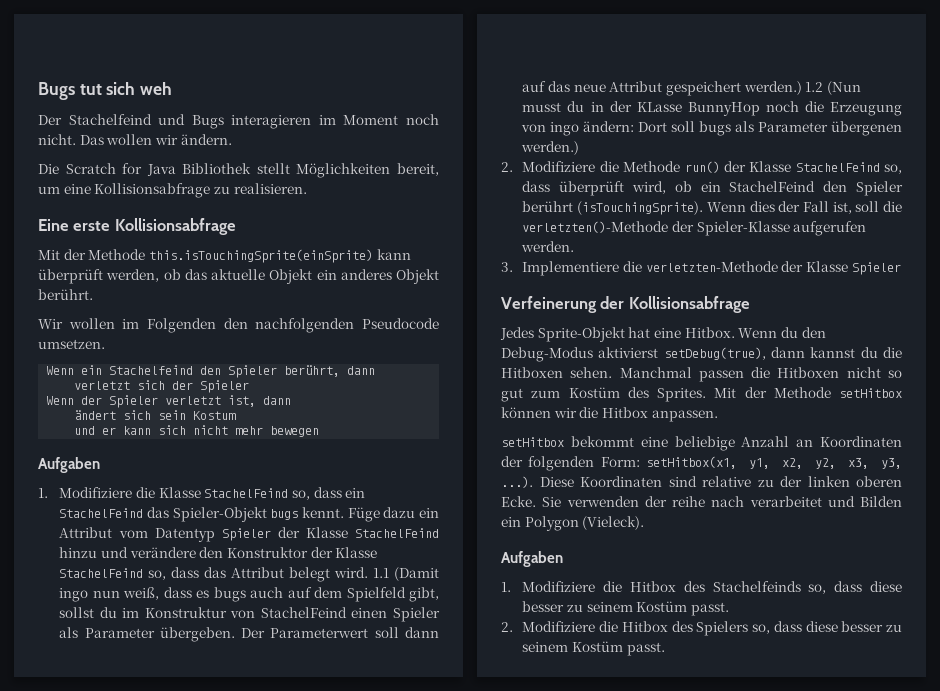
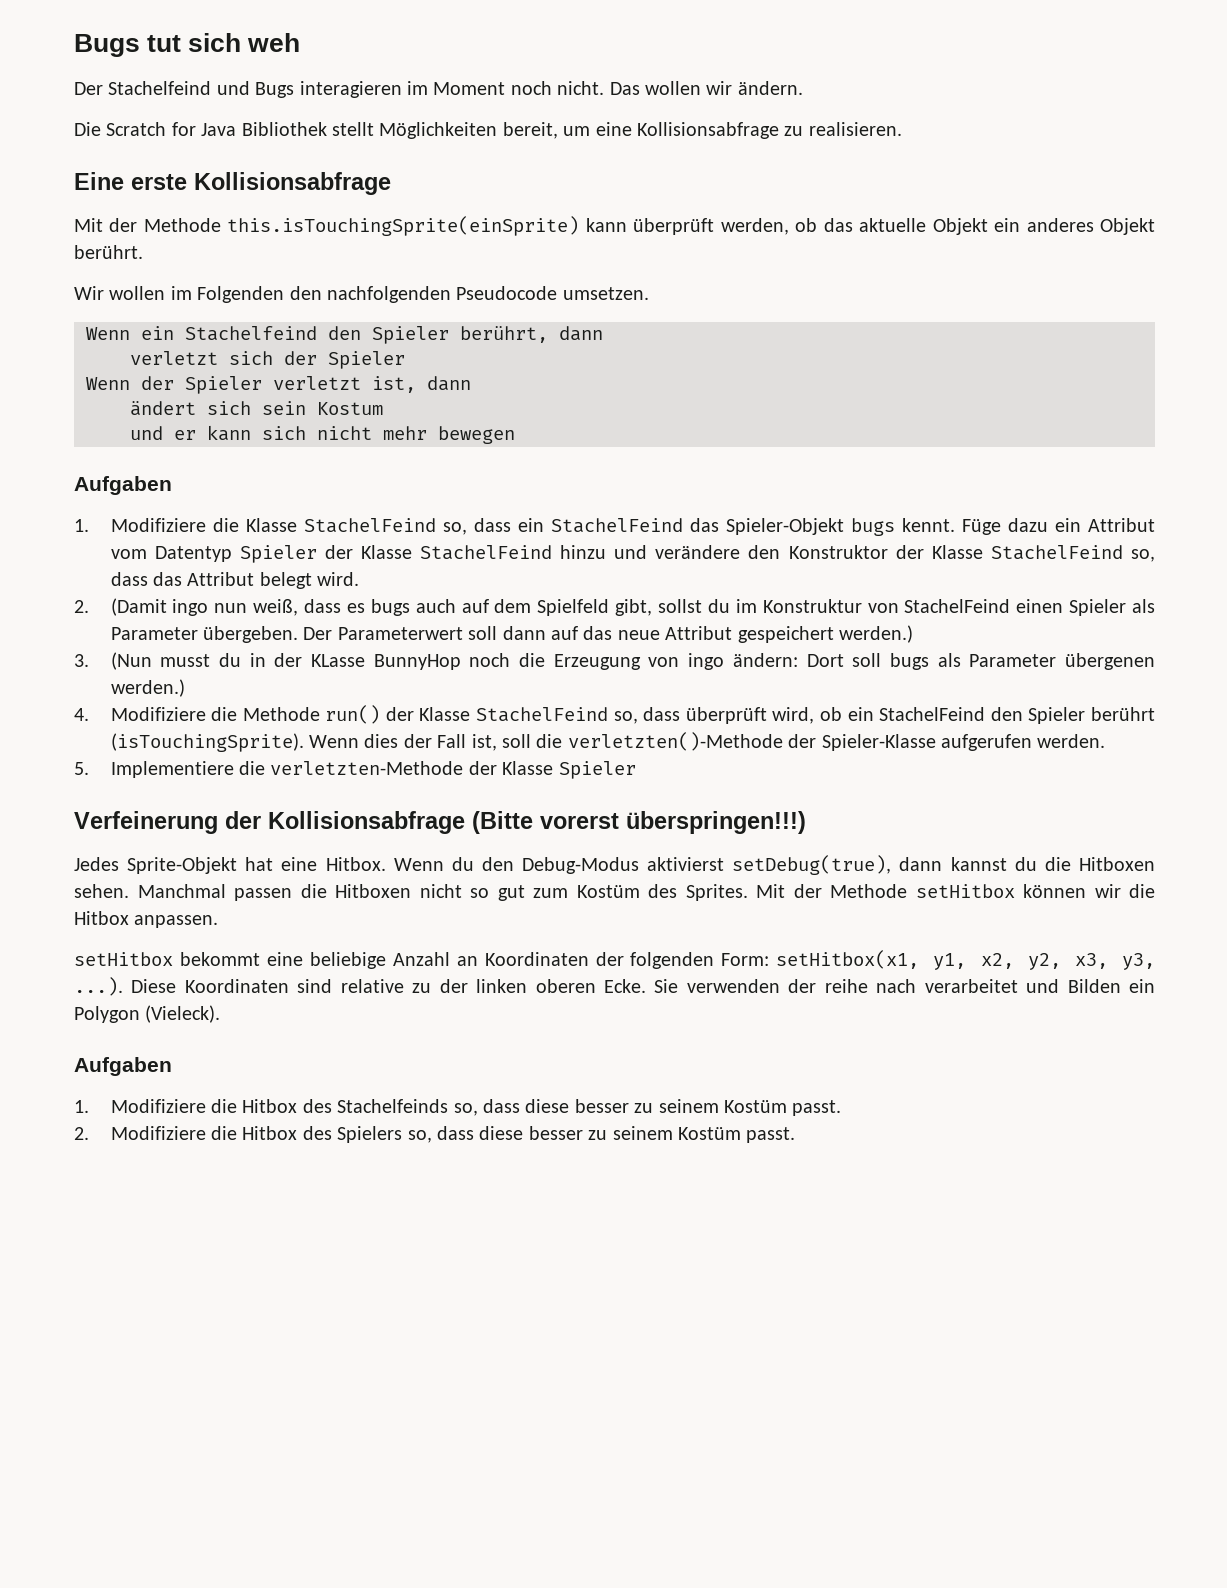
- Füge dazu ein Attribut vom Datentyp Spieler der Klasse StachelFeind hinzu und verändere den Konstruktor der Klasse StachelFeind so, dass das Attribut belegt wird. 1.1 (Damit ingo nun weiß, dass es bugs auch auf dem Spielfeld gibt, sollst du im Konstruktur von StachelFeind einen Spieler als Parameter übergeben.
+ Füge dazu ein Attribut vom Datentyp Spieler der Klasse StachelFeind hinzu und verändere den Konstruktor der Klasse StachelFeind so, dass das Attribut belegt wird.
+ 2. (Damit ingo nun weiß, dass es bugs auch auf dem Spielfeld gibt, sollst du im Konstruktur von StachelFeind einen Spieler als Parameter übergeben.
- Der Parameterwert soll dann auf das neue Attribut gespeichert werden.) 1.2 (Nun musst du in der KLasse BunnyHop noch die Erzeugung von ingo ändern: Dort soll bugs als Parameter übergenen werden.)
+ Der Parameterwert soll dann auf das neue Attribut gespeichert werden.)
+ 3. (Nun musst du in der KLasse BunnyHop noch die Erzeugung von ingo ändern: Dort soll bugs als Parameter übergenen werden.)
- 2. Modifiziere die Methode run() der Klasse StachelFeind so, dass überprüft wird, ob ein StachelFeind den Spieler berührt (isTouchingSprite).
+ 4. Modifiziere die Methode run() der Klasse StachelFeind so, dass überprüft wird, ob ein StachelFeind den Spieler berührt (isTouchingSprite).
- 3. Implementiere die verletzten-Methode der Klasse Spieler
+ 5. Implementiere die verletzten-Methode der Klasse Spieler
- Verfeinerung der Kollisionsabfrage
+ Verfeinerung der Kollisionsabfrage (Bitte vorerst überspringen!!!)

